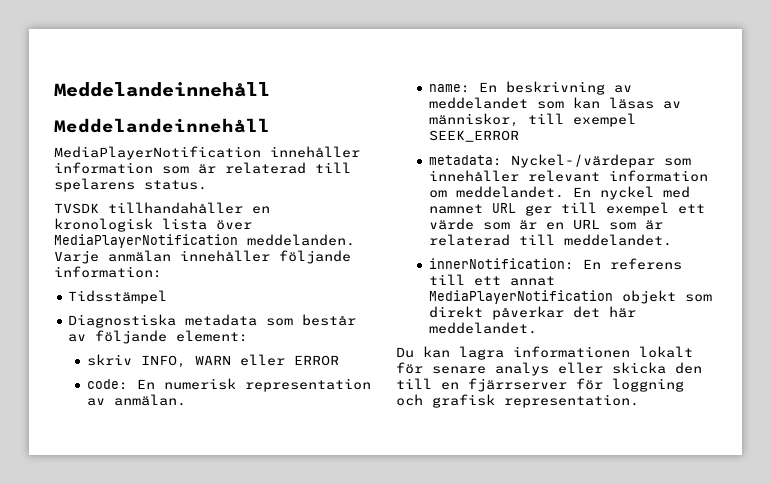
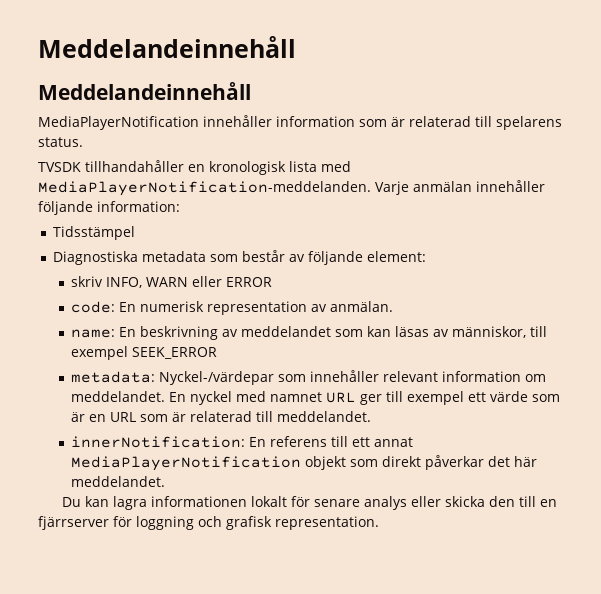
- TVSDK tillhandahåller en kronologisk lista över MediaPlayerNotification meddelanden.
+ TVSDK tillhandahåller en kronologisk lista med MediaPlayerNotification-meddelanden.

